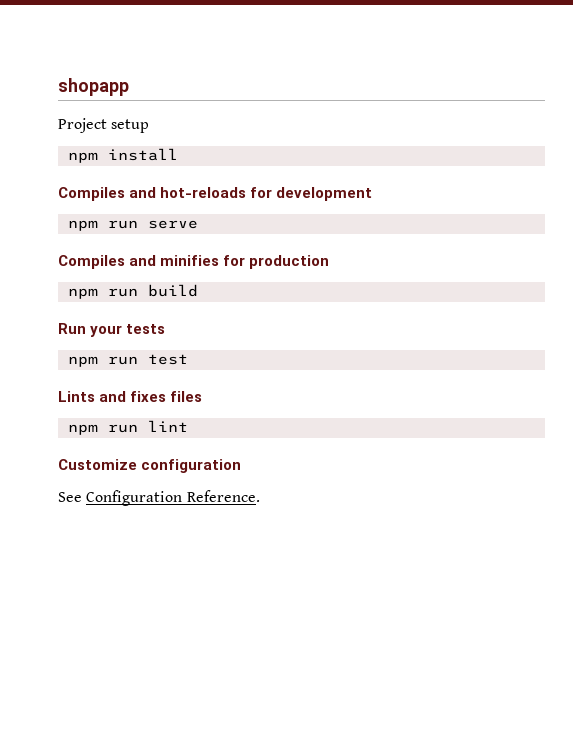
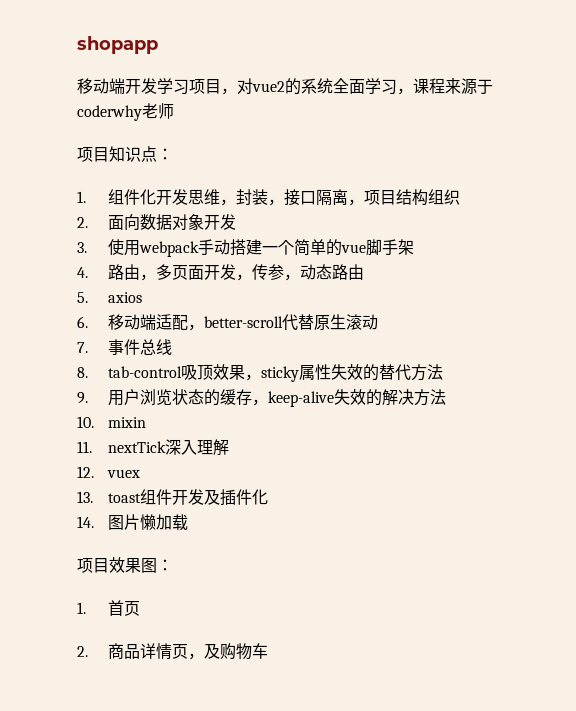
- Project setup
- npm install
- Compiles and hot-reloads for development
- npm run serve
- Compiles and minifies for production
- npm run build
- Run your tests
- npm run test
- Lints and fixes files
- npm run lint
- Customize configuration
- See Configuration Reference.
+ 移动端开发学习项目，对vue2的系统全面学习，课程来源于coderwhy老师
+ 项目知识点：
+ 1.组件化开发思维，封装，接口隔离，项目结构组织
+ 2.面向数据对象开发
+ 3.使用webpack手动搭建一个简单的vue脚手架
+ 4.路由，多页面开发，传参，动态路由
+ 5. axios
+ 6.移动端适配，better-scroll代替原生滚动
+ 7.事件总线
+ 8. tab-control吸顶效果，sticky属性失效的替代方法
+ 9.用户浏览状态的缓存，keep-alive失效的解决方法
+ 10. mixin
+ 11. nextTick深入理解
+ 12. vuex
+ 13. toast组件开发及插件化
+ 14.图片懒加载
+ 项目效果图：
+ 1.首页
+ 2.商品详情页，及购物车

